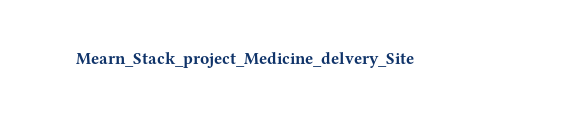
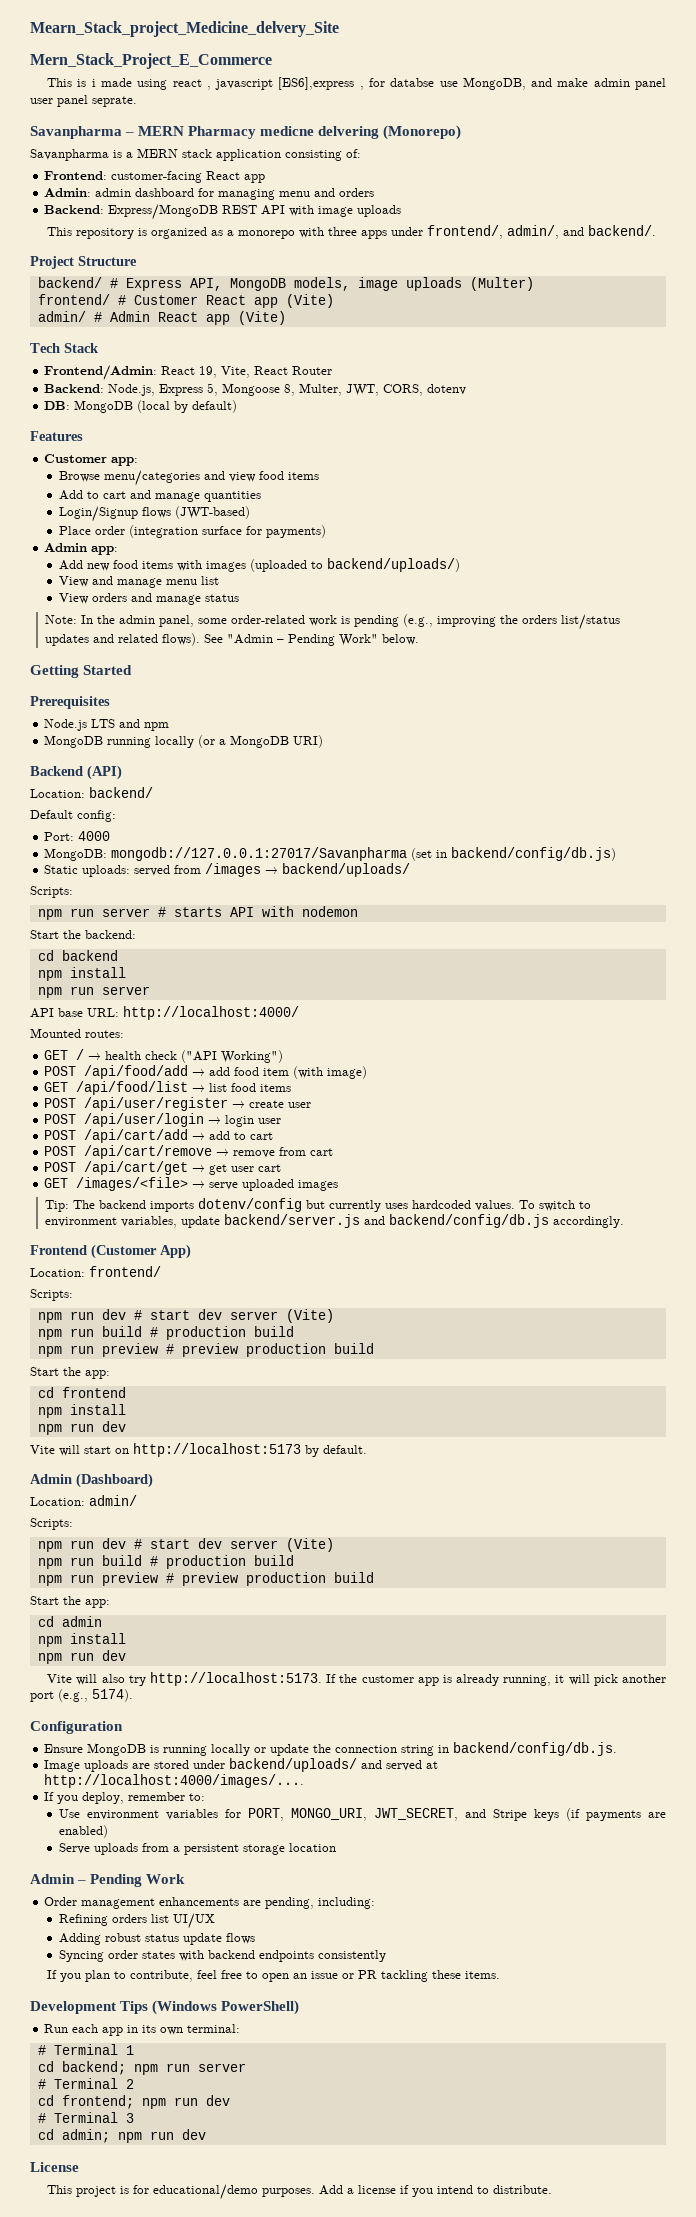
+ Mern_Stack_Project_E_Commerce
+ This is i made using react , javascript [ES6],express , for databse use MongoDB, and make admin panel user panel seprate.
+ Savanpharma – MERN Pharmacy medicne delvering (Monorepo)
+ Savanpharma is a MERN stack application consisting of:
+ Frontend: customer-facing React app
+ Admin: admin dashboard for managing menu and orders
+ Backend: Express/MongoDB REST API with image uploads
+ This repository is organized as a monorepo with three apps under frontend/, admin/, and backend/.
+ Project Structure
+ backend/ # Express API, MongoDB models, image uploads (Multer)
+ frontend/ # Customer React app (Vite)
+ admin/ # Admin React app (Vite)
+ Tech Stack
+ Frontend/Admin: React 19, Vite, React Router
+ Backend: Node.js, Express 5, Mongoose 8, Multer, JWT, CORS, dotenv
+ DB: MongoDB (local by default)
+ Features
+ Customer app:
+ Browse menu/categories and view food items
+ Add to cart and manage quantities
+ Login/Signup flows (JWT-based)
+ Place order (integration surface for payments)
+ Admin app:
+ Add new food items with images (uploaded to backend/uploads/)
+ View and manage menu list
+ View orders and manage status
+ Note: In the admin panel, some order-related work is pending (e.g., improving the orders list/status updates and related flows). See "Admin – Pending Work" below.
+ Getting Started
+ Prerequisites
+ Node.js LTS and npm
+ MongoDB running locally (or a MongoDB URI)
+ Backend (API)
+ Location: backend/
+ Default config:
+ Port: 4000
+ MongoDB: mongodb://127.0.0.1:27017/Savanpharma (set in backend/config/db.js)
+ Static uploads: served from /images → backend/uploads/
+ Scripts:
+ npm run server # starts API with nodemon
+ Start the backend:
+ cd backend
+ npm install
+ npm run server
+ API base URL: http://localhost:4000/
+ Mounted routes:
+ GET / → health check ("API Working")
+ POST /api/food/add → add food item (with image)
+ GET /api/food/list → list food items
+ POST /api/user/register → create user
+ POST /api/user/login → login user
+ POST /api/cart/add → add to cart
+ POST /api/cart/remove → remove from cart
+ POST /api/cart/get → get user cart
+ GET /images/<file> → serve uploaded images
+ Tip: The backend imports dotenv/config but currently uses hardcoded values. To switch to environment variables, update backend/server.js and backend/config/db.js accordingly.
+ Frontend (Customer App)
+ Location: frontend/
+ Scripts:
+ npm run dev # start dev server (Vite)
+ npm run build # production build
+ npm run preview # preview production build
+ Start the app:
+ cd frontend
+ npm install
+ npm run dev
+ Vite will start on http://localhost:5173 by default.
+ Admin (Dashboard)
+ Location: admin/
+ Scripts:
+ npm run dev # start dev server (Vite)
+ npm run build # production build
+ npm run preview # preview production build
+ Start the app:
+ cd admin
+ npm install
+ npm run dev
+ Vite will also try http://localhost:5173. If the customer app is already running, it will pick another port (e.g., 5174).
+ Configuration
+ Ensure MongoDB is running locally or update the connection string in backend/config/db.js.
+ Image uploads are stored under backend/uploads/ and served at http://localhost:4000/images/....
+ If you deploy, remember to:
+ Use environment variables for PORT, MONGO_URI, JWT_SECRET, and Stripe keys (if payments are enabled)
+ Serve uploads from a persistent storage location
+ Admin – Pending Work
+ Order management enhancements are pending, including:
+ Refining orders list UI/UX
+ Adding robust status update flows
+ Syncing order states with backend endpoints consistently
+ If you plan to contribute, feel free to open an issue or PR tackling these items.
+ Development Tips (Windows PowerShell)
+ Run each app in its own terminal:
+ # Terminal 1
+ cd backend; npm run server
+ # Terminal 2
+ cd frontend; npm run dev
+ # Terminal 3
+ cd admin; npm run dev
+ License
+ This project is for educational/demo purposes. Add a license if you intend to distribute.

